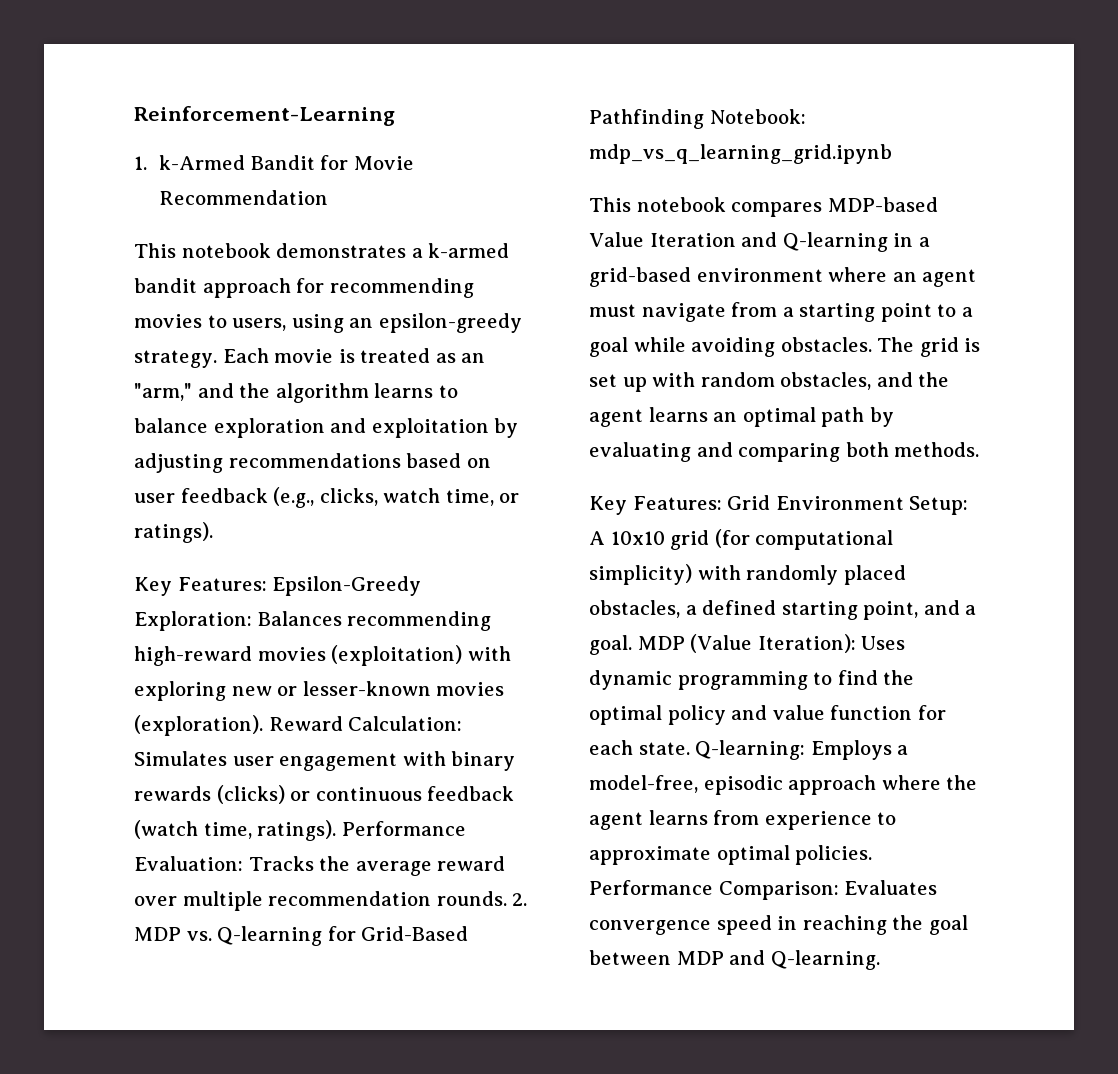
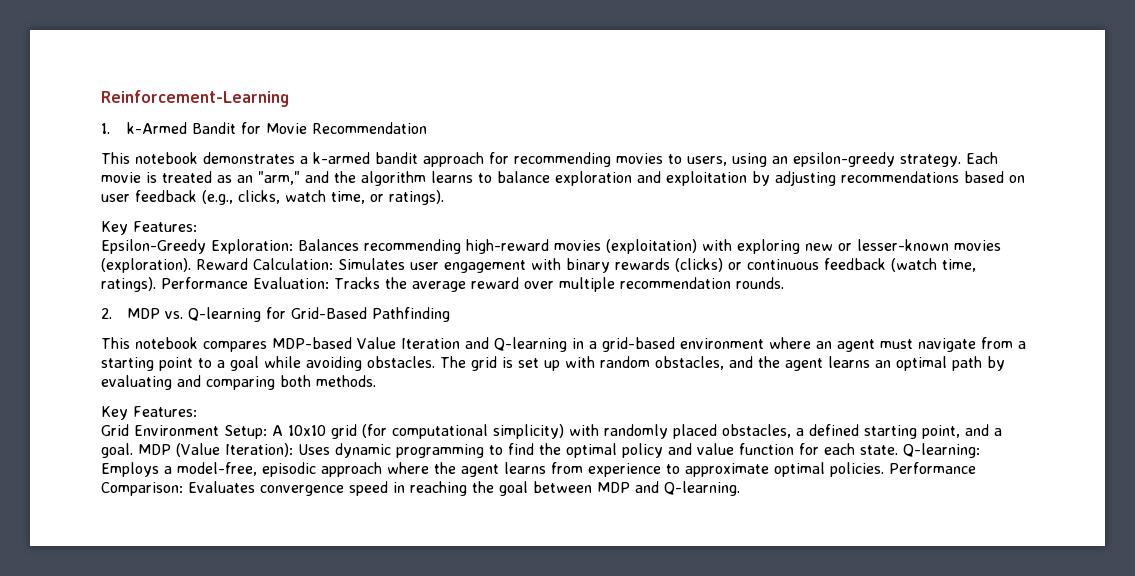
  Each movie is treated as an "arm," and the algorithm learns to balance exploration and exploitation by adjusting recommendations based on user feedback (e.g., clicks, watch time, or ratings).
- Key Features: Epsilon-Greedy Exploration: Balances recommending high-reward movies (exploitation) with exploring new or lesser-known movies (exploration).
+ Key Features:
+ Epsilon-Greedy Exploration: Balances recommending high-reward movies (exploitation) with exploring new or lesser-known movies (exploration).
- Performance Evaluation: Tracks the average reward over multiple recommendation rounds. 2. MDP vs. Q-learning for Grid-Based Pathfinding Notebook: mdp_vs_q_learning_grid.ipynb
+ Performance Evaluation: Tracks the average reward over multiple recommendation rounds.
+ 2. MDP vs. Q-learning for Grid-Based Pathfinding
  The grid is set up with random obstacles, and the agent learns an optimal path by evaluating and comparing both methods.
- Key Features: Grid Environment Setup: A 10x10 grid (for computational simplicity) with randomly placed obstacles, a defined starting point, and a goal.
+ Key Features:
+ Grid Environment Setup: A 10x10 grid (for computational simplicity) with randomly placed obstacles, a defined starting point, and a goal.

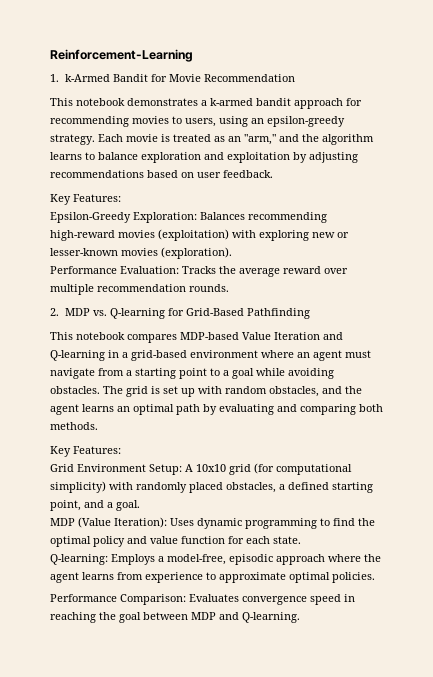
- Each movie is treated as an "arm," and the algorithm learns to balance exploration and exploitation by adjusting recommendations based on user feedback (e.g., clicks, watch time, or ratings).
+ Each movie is treated as an "arm," and the algorithm learns to balance exploration and exploitation by adjusting recommendations based on user feedback.
- Epsilon-Greedy Exploration: Balances recommending high-reward movies (exploitation) with exploring new or lesser-known movies (exploration). Reward Calculation: Simulates user engagement with binary rewards (clicks) or continuous feedback (watch time, ratings). Performance Evaluation: Tracks the average reward over multiple recommendation rounds.
+ Epsilon-Greedy Exploration: Balances recommending high-reward movies (exploitation) with exploring new or lesser-known movies (exploration).
+ Performance Evaluation: Tracks the average reward over multiple recommendation rounds.
- A 10x10 grid (for computational simplicity) with randomly placed obstacles, a defined starting point, and a goal. MDP (Value Iteration):
+ A 10x10 grid (for computational simplicity) with randomly placed obstacles, a defined starting point, and a goal.
+ MDP (Value Iteration):
- Uses dynamic programming to find the optimal policy and value function for each state. Q-learning:
+ Uses dynamic programming to find the optimal policy and value function for each state.
+ Q-learning:
- Employs a model-free, episodic approach where the agent learns from experience to approximate optimal policies. Performance Comparison:
+ Employs a model-free, episodic approach where the agent learns from experience to approximate optimal policies.
+ Performance Comparison:

